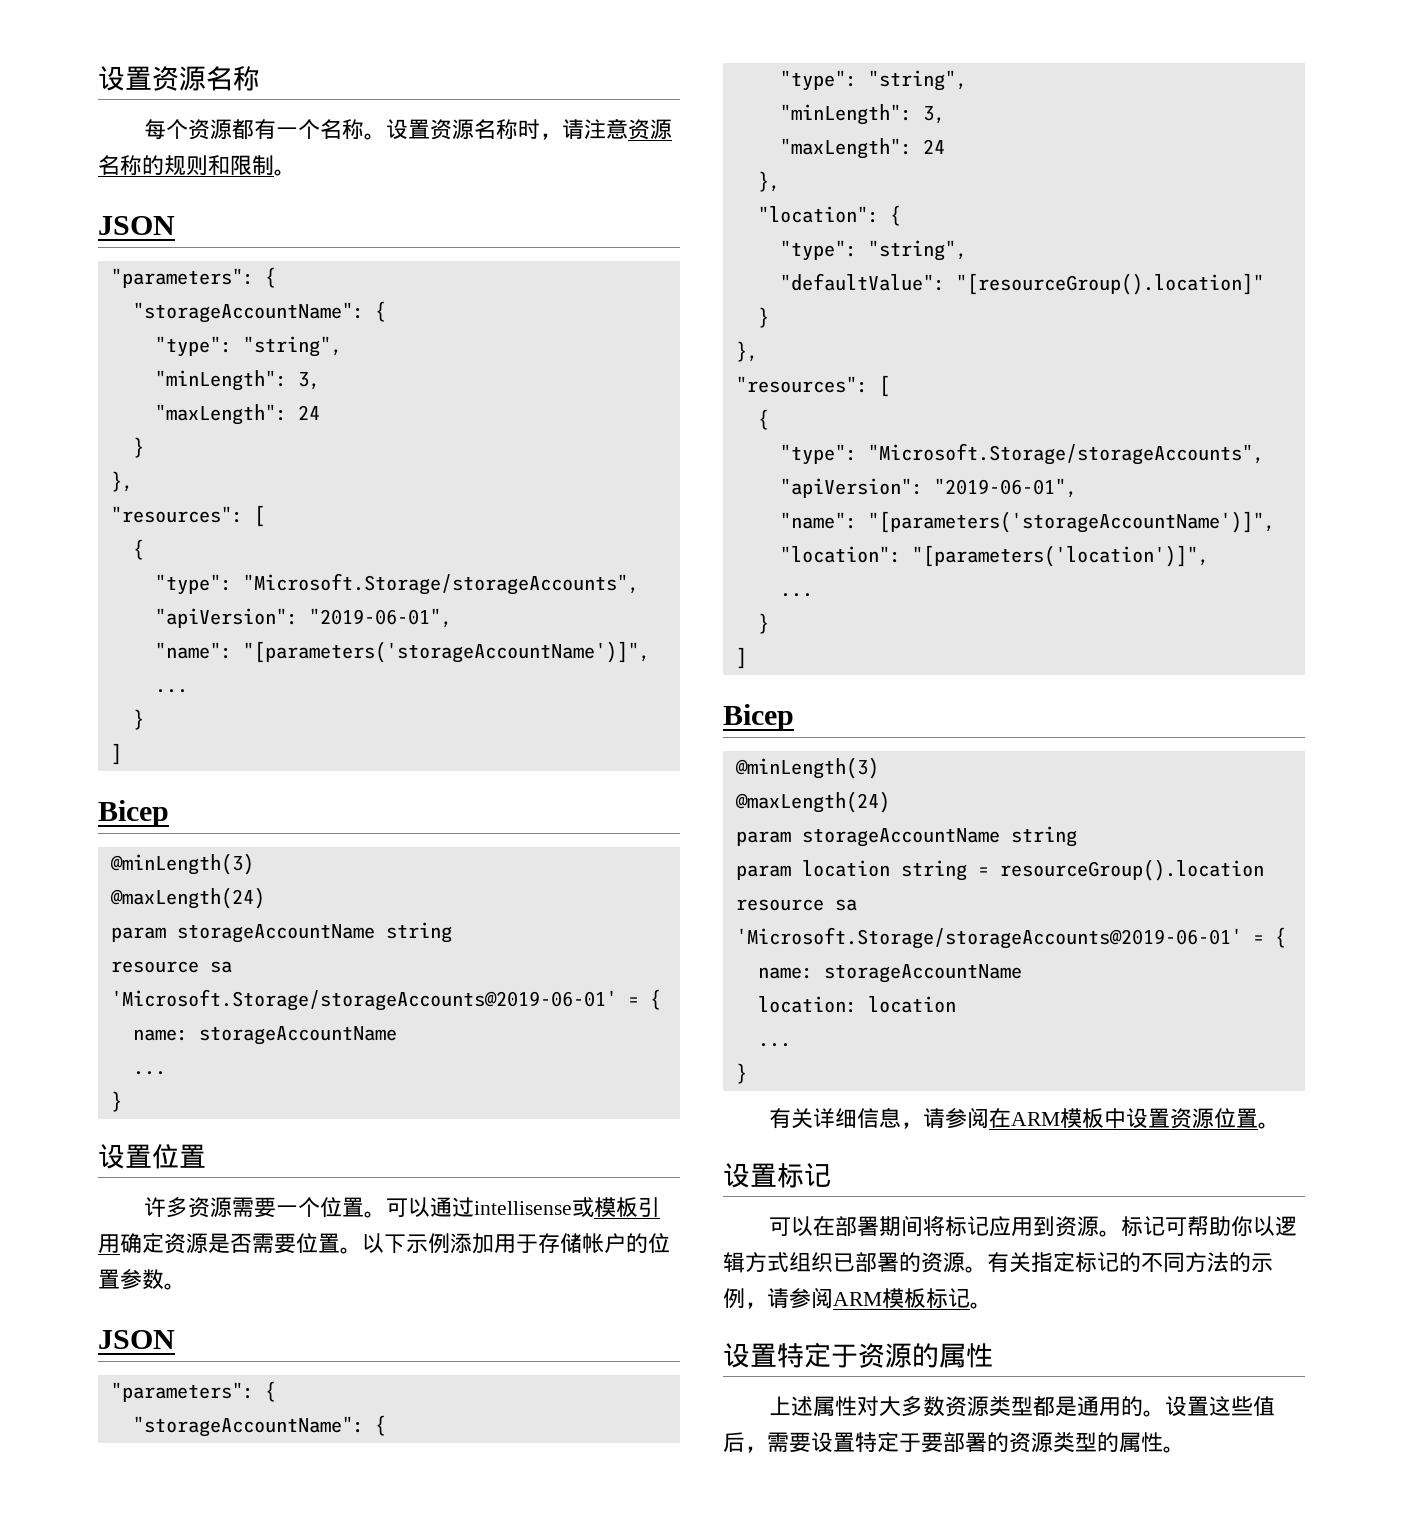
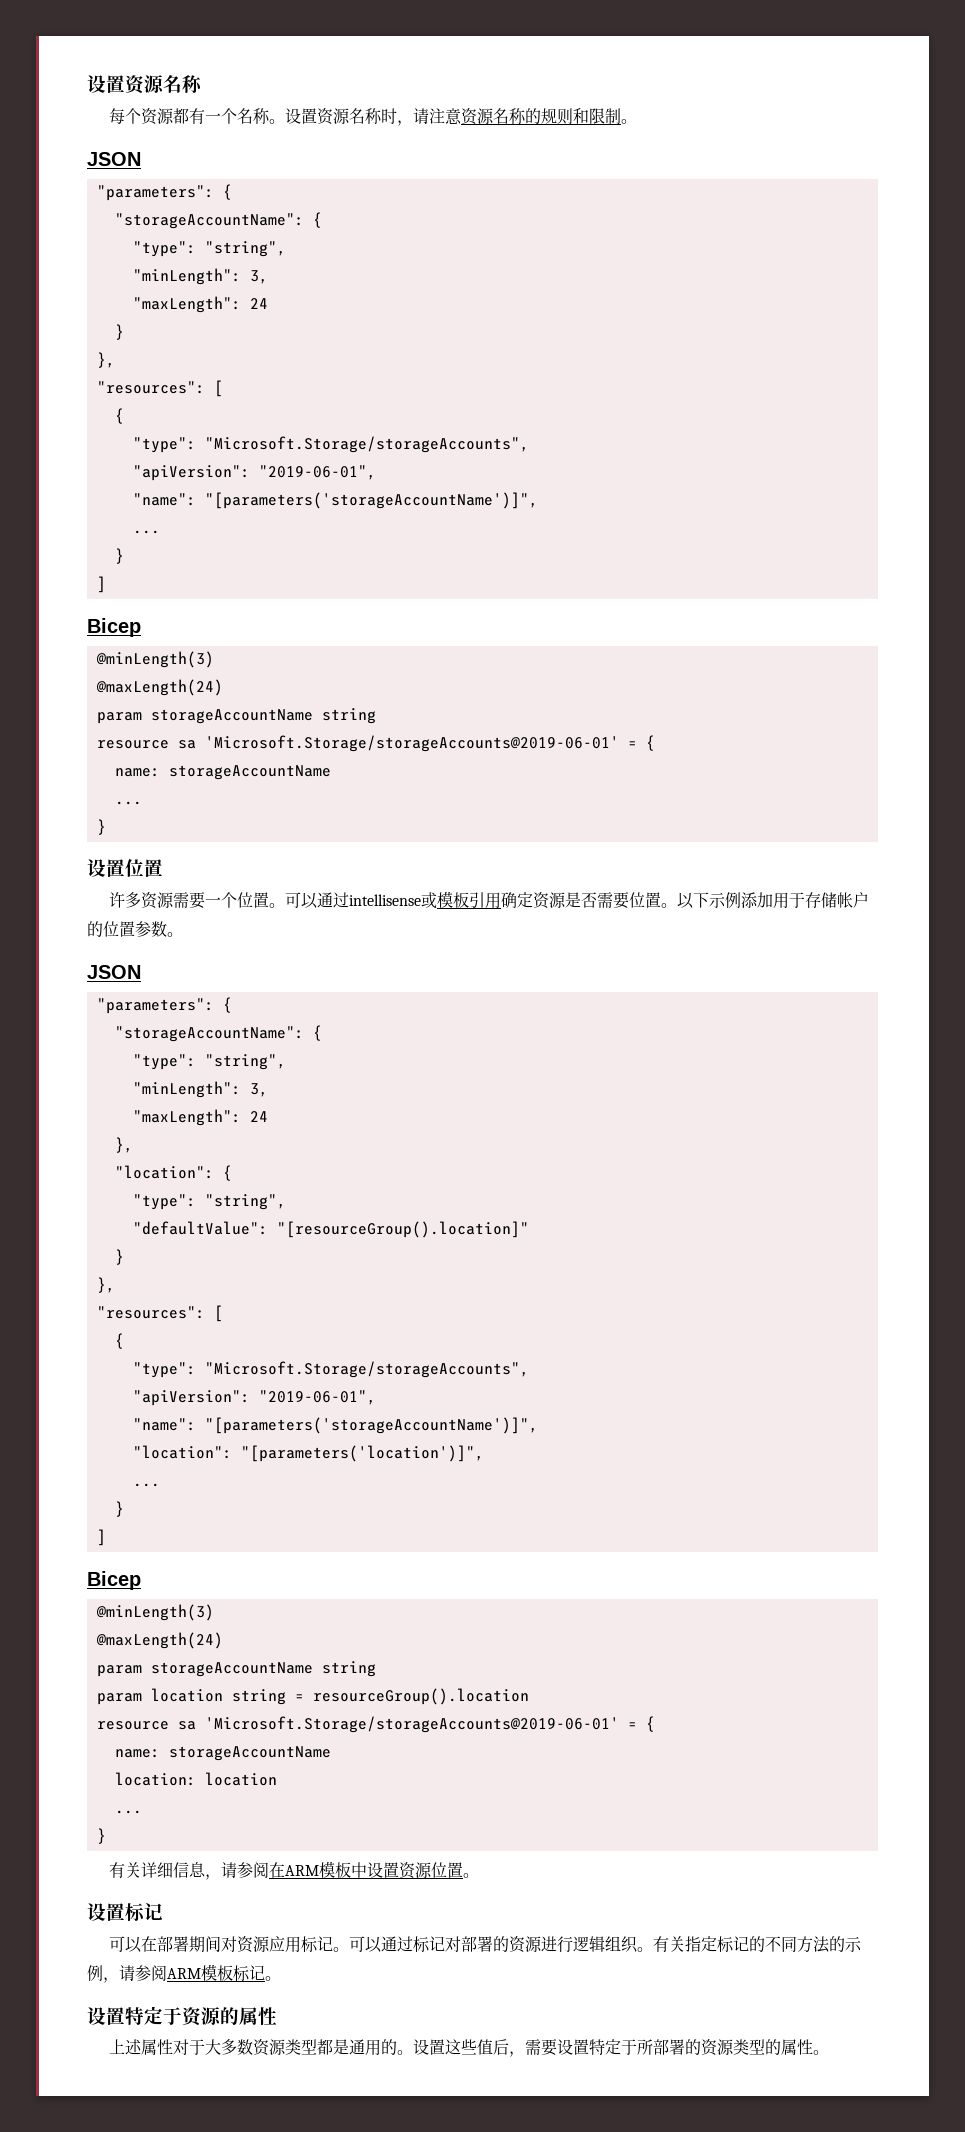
- 可以在部署期间将标记应用到资源。标记可帮助你以逻辑方式组织已部署的资源。
+ 可以在部署期间对资源应用标记。可以通过标记对部署的资源进行逻辑组织。
- 上述属性对大多数资源类型都是通用的。
+ 上述属性对于大多数资源类型都是通用的。
- 设置这些值后，需要设置特定于要部署的资源类型的属性。
+ 设置这些值后，需要设置特定于所部署的资源类型的属性。

